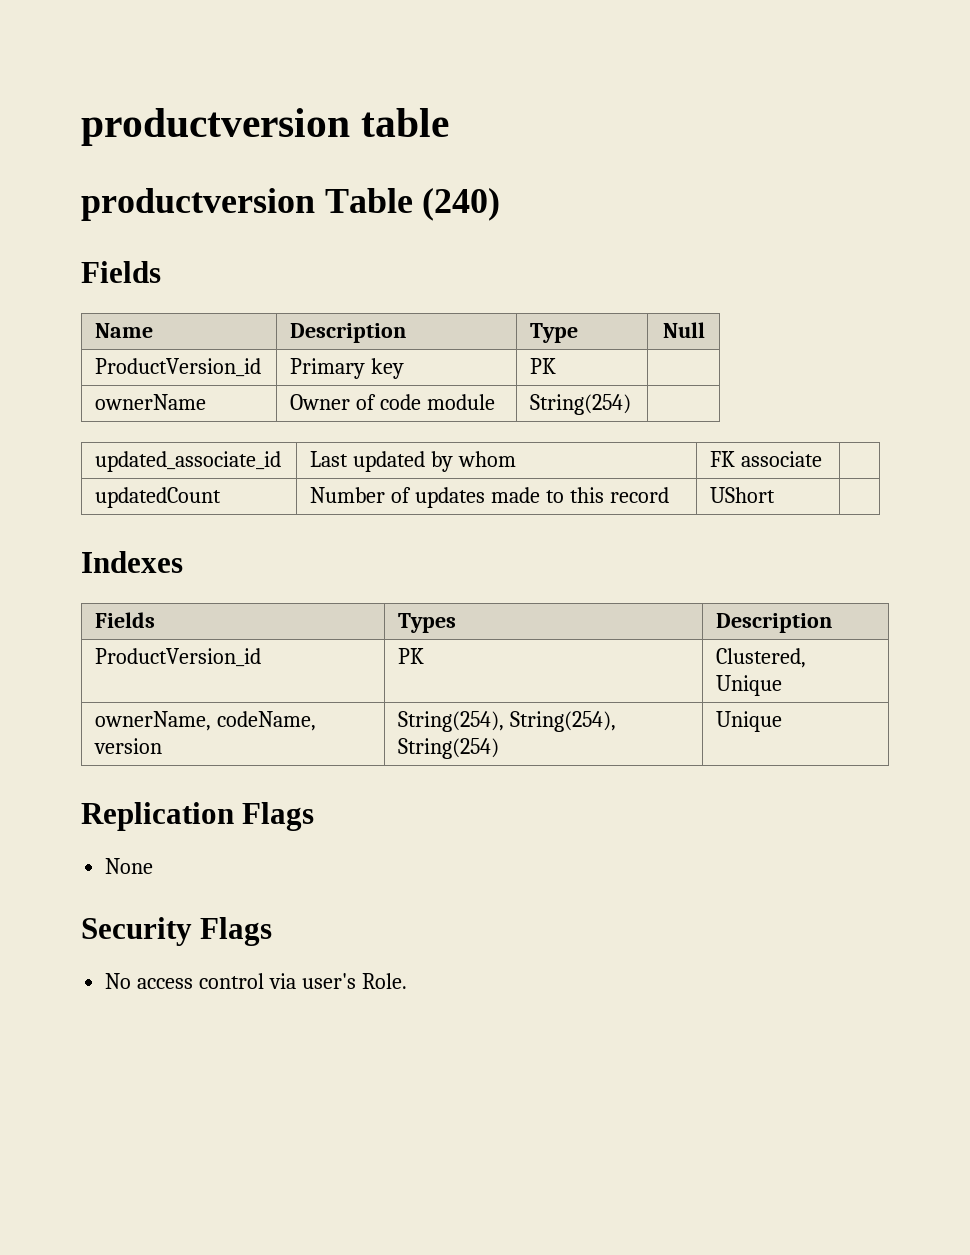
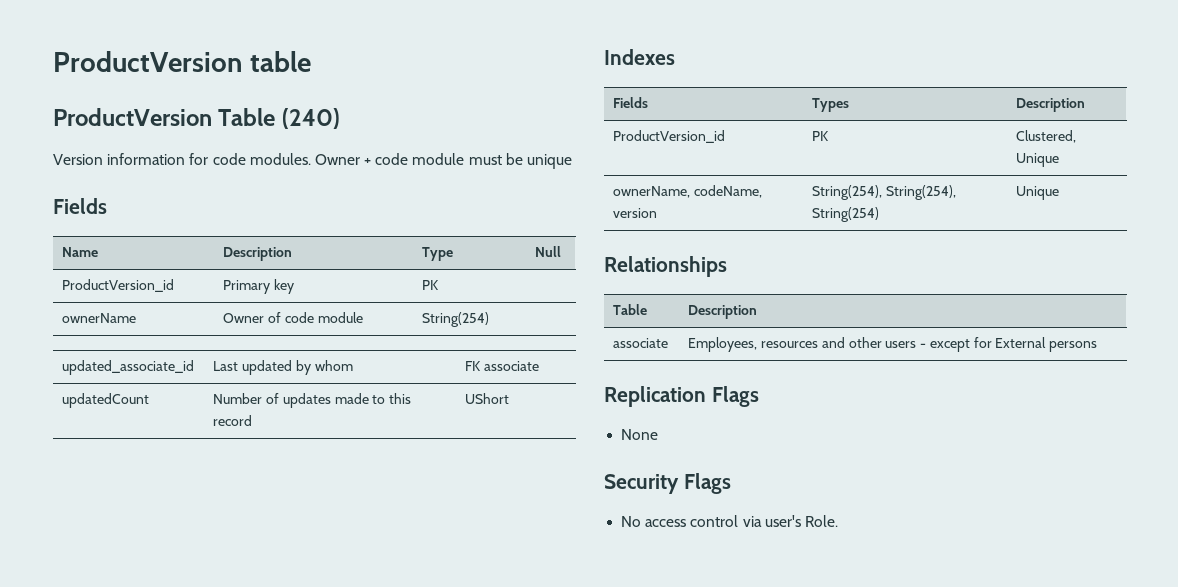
- productversion table
+ ProductVersion table
- productversion Table (240)
+ ProductVersion Table (240)
+ Version information for code modules. Owner + code module must be unique
+ Relationships
+ Table | Description
+ associate | Employees, resources and other users - except for External persons

